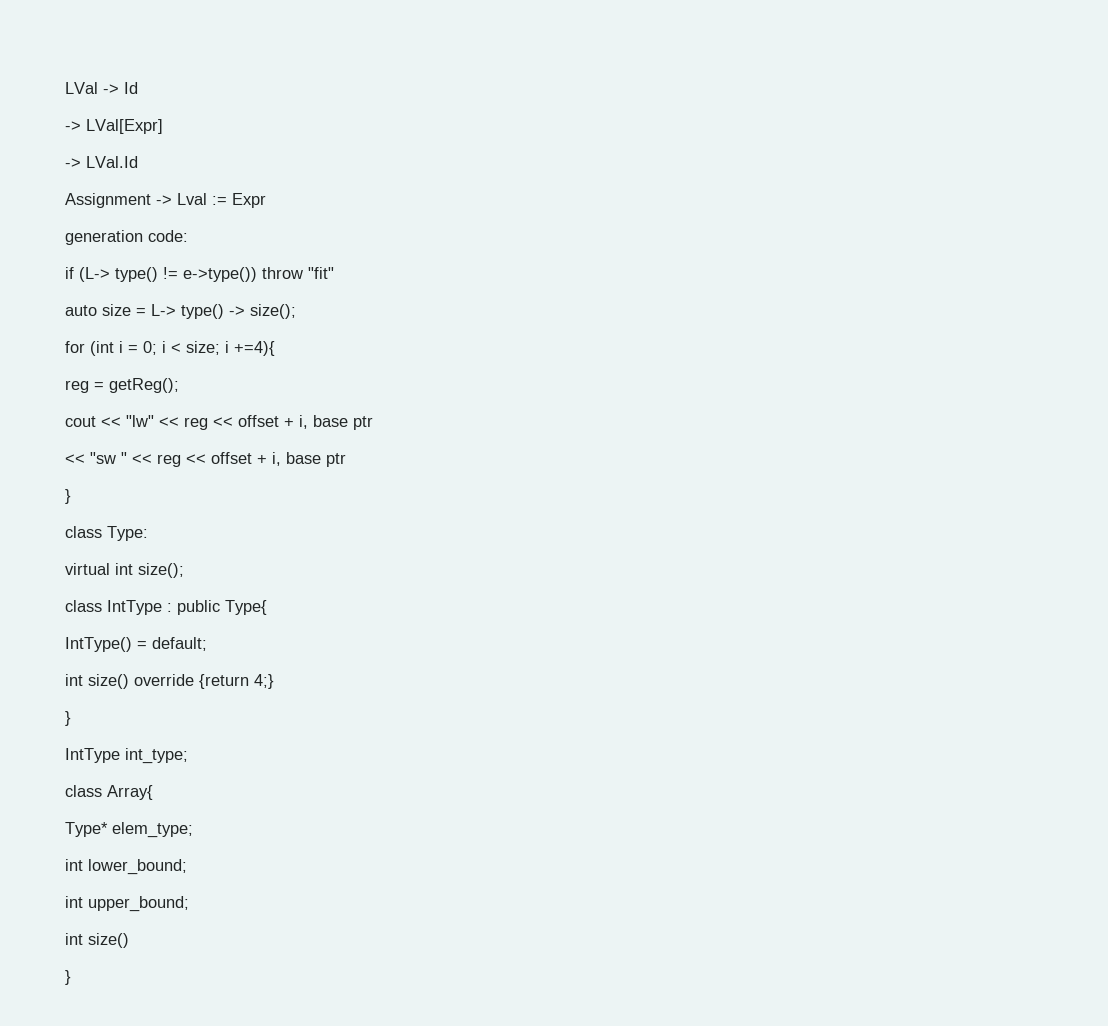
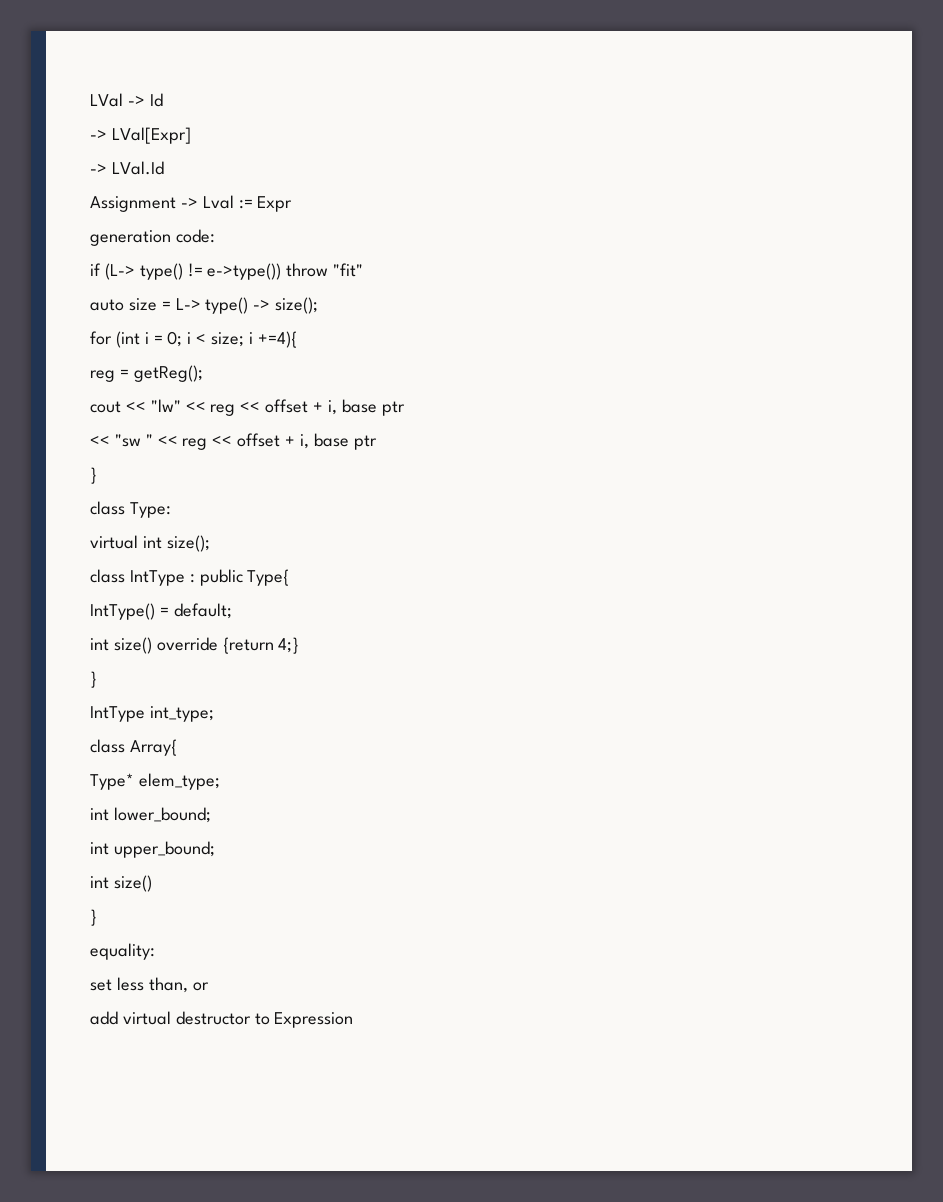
+ equality:
+ set less than, or
+ add virtual destructor to Expression

